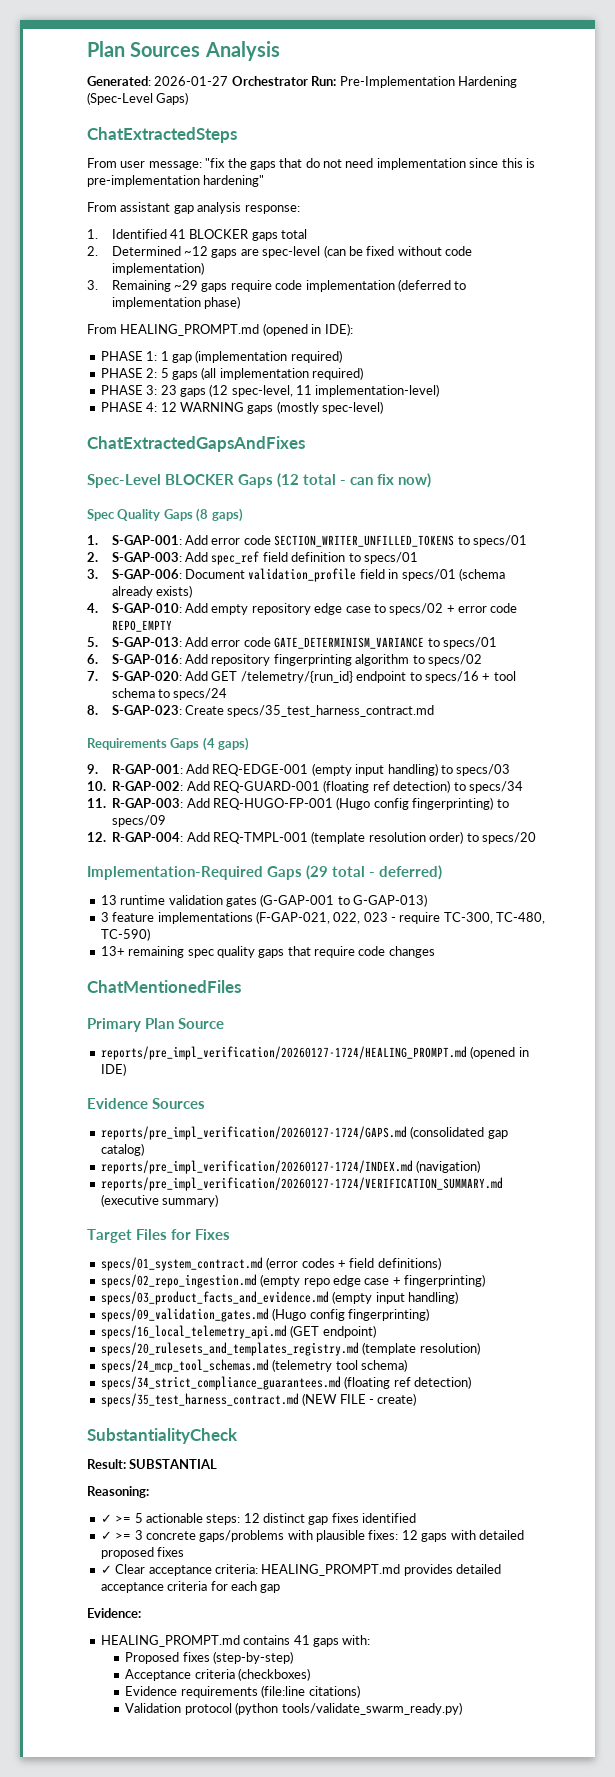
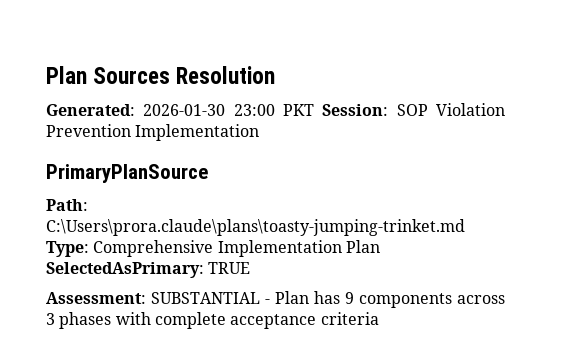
- Plan Sources Analysis
+ Plan Sources Resolution
- Generated: 2026-01-27 Orchestrator Run: Pre-Implementation Hardening (Spec-Level Gaps)
- ChatExtractedSteps
- From user message: "fix the gaps that do not need implementation since this is pre-implementation hardening"
- From assistant gap analysis response:
- 1. Identified 41 BLOCKER gaps total
- 2. Determined ~12 gaps are spec-level (can be fixed without code implementation)
- 3. Remaining ~29 gaps require code implementation (deferred to implementation phase)
- From HEALING_PROMPT.md (opened in IDE):
- PHASE 1: 1 gap (implementation required)
- PHASE 2: 5 gaps (all implementation required)
- PHASE 3: 23 gaps (12 spec-level, 11 implementation-level)
- PHASE 4: 12 WARNING gaps (mostly spec-level)
- ChatExtractedGapsAndFixes
- Spec-Level BLOCKER Gaps (12 total - can fix now)
- Spec Quality Gaps (8 gaps)
- 1. S-GAP-001: Add error code SECTION_WRITER_UNFILLED_TOKENS to specs/01
- 2. S-GAP-003: Add spec_ref field definition to specs/01
- 3. S-GAP-006: Document validation_profile field in specs/01 (schema already exists)
- 4. S-GAP-010: Add empty repository edge case to specs/02 + error code REPO_EMPTY
- 5. S-GAP-013: Add error code GATE_DETERMINISM_VARIANCE to specs/01
- 6. S-GAP-016: Add repository fingerprinting algorithm to specs/02
- 7. S-GAP-020: Add GET /telemetry/{run_id} endpoint to specs/16 + tool schema to specs/24
- 8. S-GAP-023: Create specs/35_test_harness_contract.md
- Requirements Gaps (4 gaps)
- 9. R-GAP-001: Add REQ-EDGE-001 (empty input handling) to specs/03
- 10. R-GAP-002: Add REQ-GUARD-001 (floating ref detection) to specs/34
- 11. R-GAP-003: Add REQ-HUGO-FP-001 (Hugo config fingerprinting) to specs/09
- 12. R-GAP-004: Add REQ-TMPL-001 (template resolution order) to specs/20
- Implementation-Required Gaps (29 total - deferred)
- 13 runtime validation gates (G-GAP-001 to G-GAP-013)
- 3 feature implementations (F-GAP-021, 022, 023 - require TC-300, TC-480, TC-590)
- 13+ remaining spec quality gaps that require code changes
- ChatMentionedFiles
- Primary Plan Source
- reports/pre_impl_verification/20260127-1724/HEALING_PROMPT.md (opened in IDE)
- Evidence Sources
- reports/pre_impl_verification/20260127-1724/GAPS.md (consolidated gap catalog)
- reports/pre_impl_verification/20260127-1724/INDEX.md (navigation)
- reports/pre_impl_verification/20260127-1724/VERIFICATION_SUMMARY.md (executive summary)
- Target Files for Fixes
- specs/01_system_contract.md (error codes + field definitions)
- specs/02_repo_ingestion.md (empty repo edge case + fingerprinting)
- specs/03_product_facts_and_evidence.md (empty input handling)
- specs/09_validation_gates.md (Hugo config fingerprinting)
- specs/16_local_telemetry_api.md (GET endpoint)
- specs/20_rulesets_and_templates_registry.md (template resolution)
- specs/24_mcp_tool_schemas.md (telemetry tool schema)
- specs/34_strict_compliance_guarantees.md (floating ref detection)
- specs/35_test_harness_contract.md (NEW FILE - create)
- SubstantialityCheck
- Result: SUBSTANTIAL
- Reasoning:
- ✓ >= 5 actionable steps: 12 distinct gap fixes identified
- ✓ >= 3 concrete gaps/problems with plausible fixes: 12 gaps with detailed proposed fixes
- ✓ Clear acceptance criteria: HEALING_PROMPT.md provides detailed acceptance criteria for each gap
- Evidence:
- HEALING_PROMPT.md contains 41 gaps with:
- Proposed fixes (step-by-step)
- Acceptance criteria (checkboxes)
- Evidence requirements (file:line citations)
- Validation protocol (python tools/validate_swarm_ready.py)
+ Generated: 2026-01-30 23:00 PKT Session: SOP Violation Prevention Implementation
+ PrimaryPlanSource
+ Path: C:\Users\prora.claude\plans\toasty-jumping-trinket.md Type: Comprehensive Implementation Plan SelectedAsPrimary: TRUE
+ Assessment: SUBSTANTIAL - Plan has 9 components across 3 phases with complete acceptance criteria

